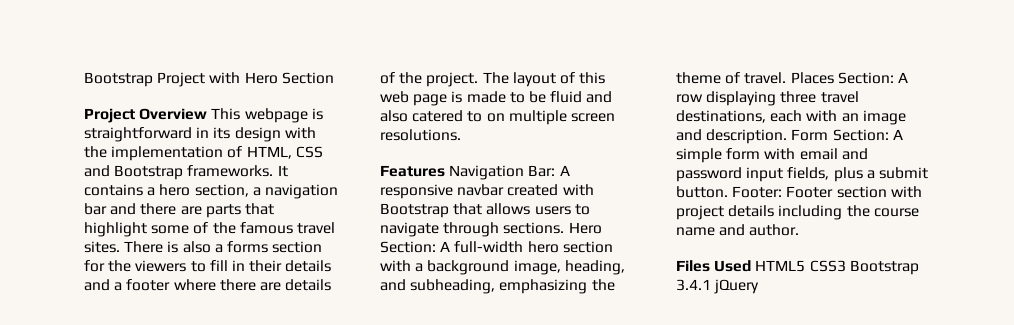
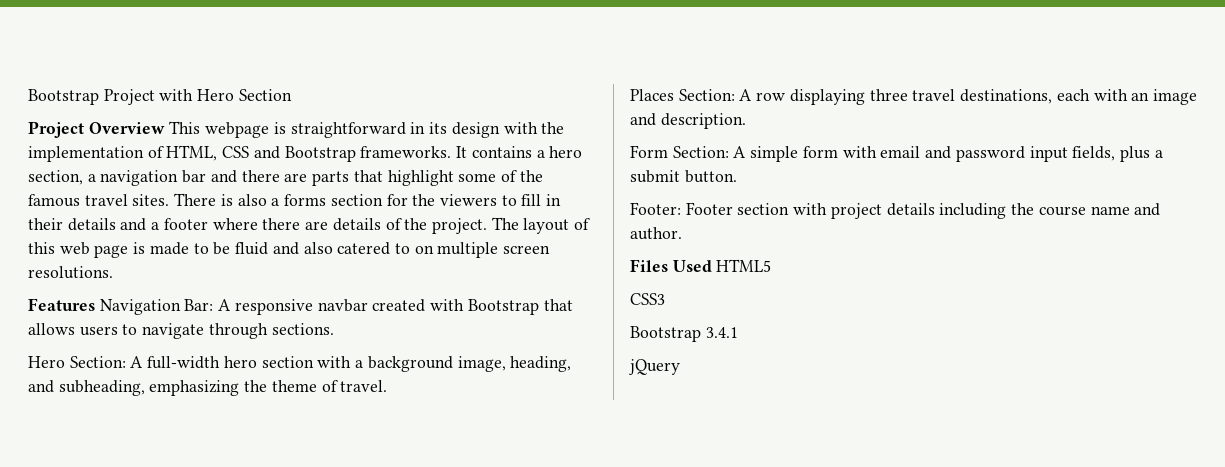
- A responsive navbar created with Bootstrap that allows users to navigate through sections. Hero Section:
+ A responsive navbar created with Bootstrap that allows users to navigate through sections.
+ Hero Section:
- A full-width hero section with a background image, heading, and subheading, emphasizing the theme of travel. Places Section:
+ A full-width hero section with a background image, heading, and subheading, emphasizing the theme of travel.
+ Places Section:
- A row displaying three travel destinations, each with an image and description. Form Section:
+ A row displaying three travel destinations, each with an image and description.
+ Form Section:
- A simple form with email and password input fields, plus a submit button. Footer:
+ A simple form with email and password input fields, plus a submit button.
+ Footer:
- Files Used HTML5 CSS3 Bootstrap 3.4.1 jQuery
+ Files Used HTML5
+ CSS3
+ Bootstrap 3.4.1
+ jQuery

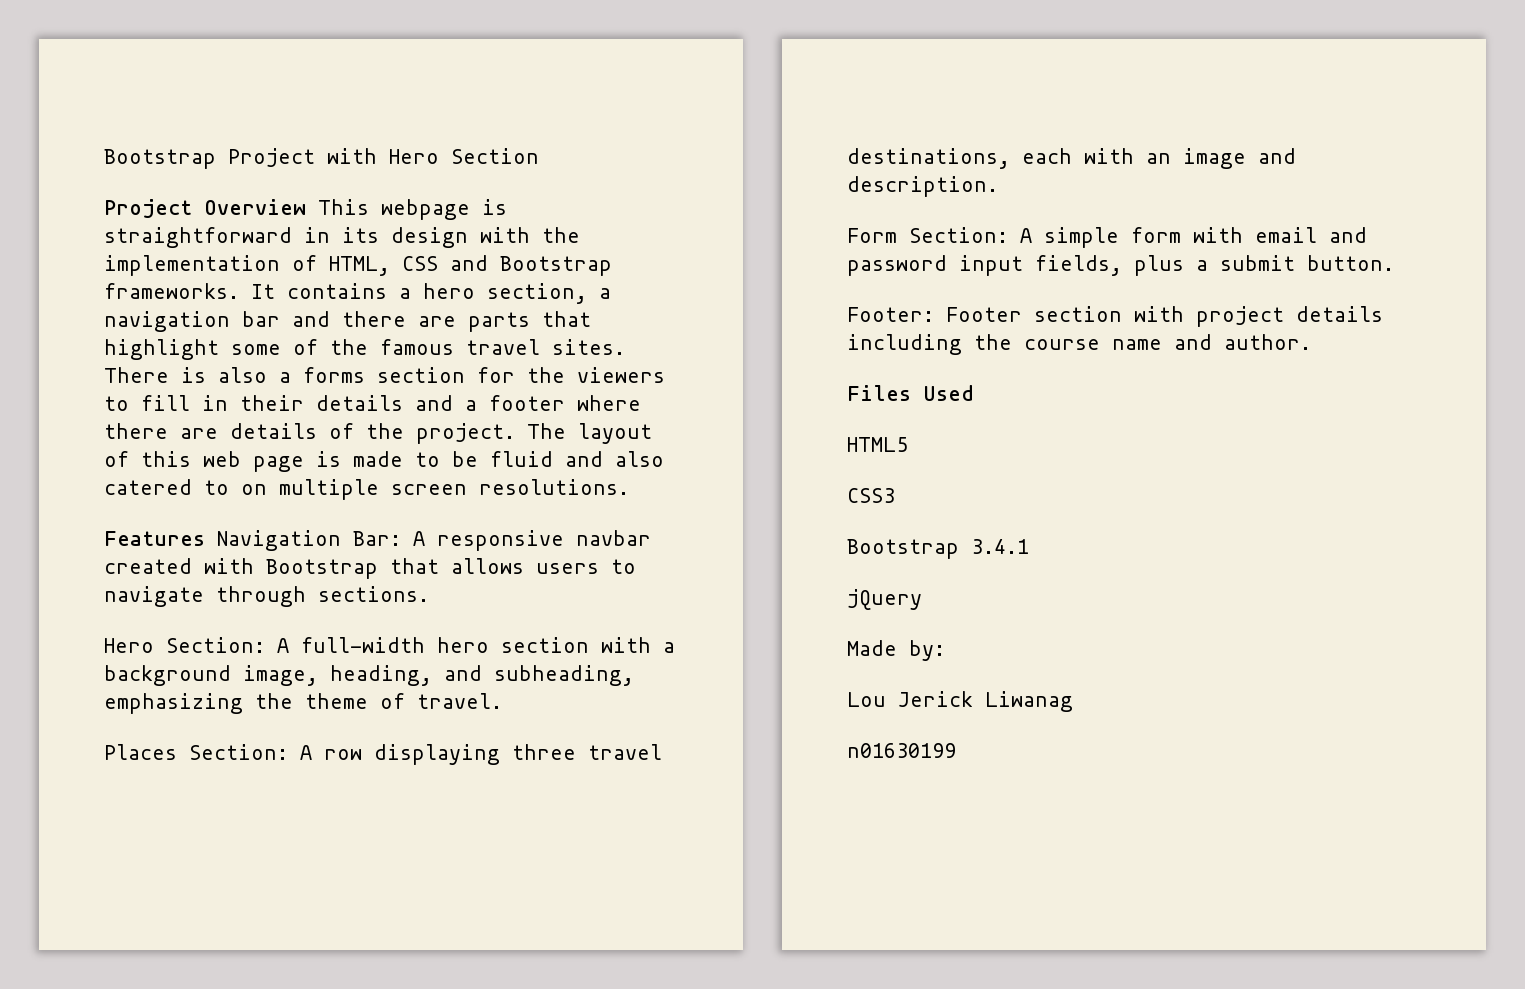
- Files Used HTML5
+ Files Used
+ HTML5
+ Made by:
+ Lou Jerick Liwanag
+ n01630199

